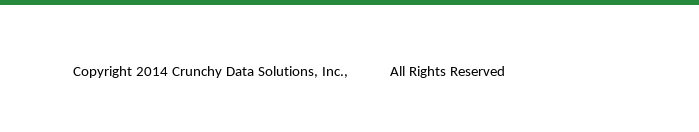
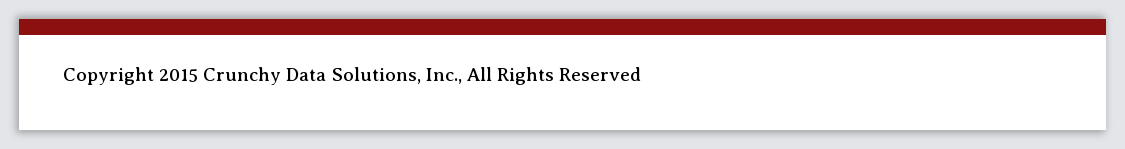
- Copyright 2014 Crunchy Data Solutions, Inc., All Rights Reserved
+ Copyright 2015 Crunchy Data Solutions, Inc., All Rights Reserved

